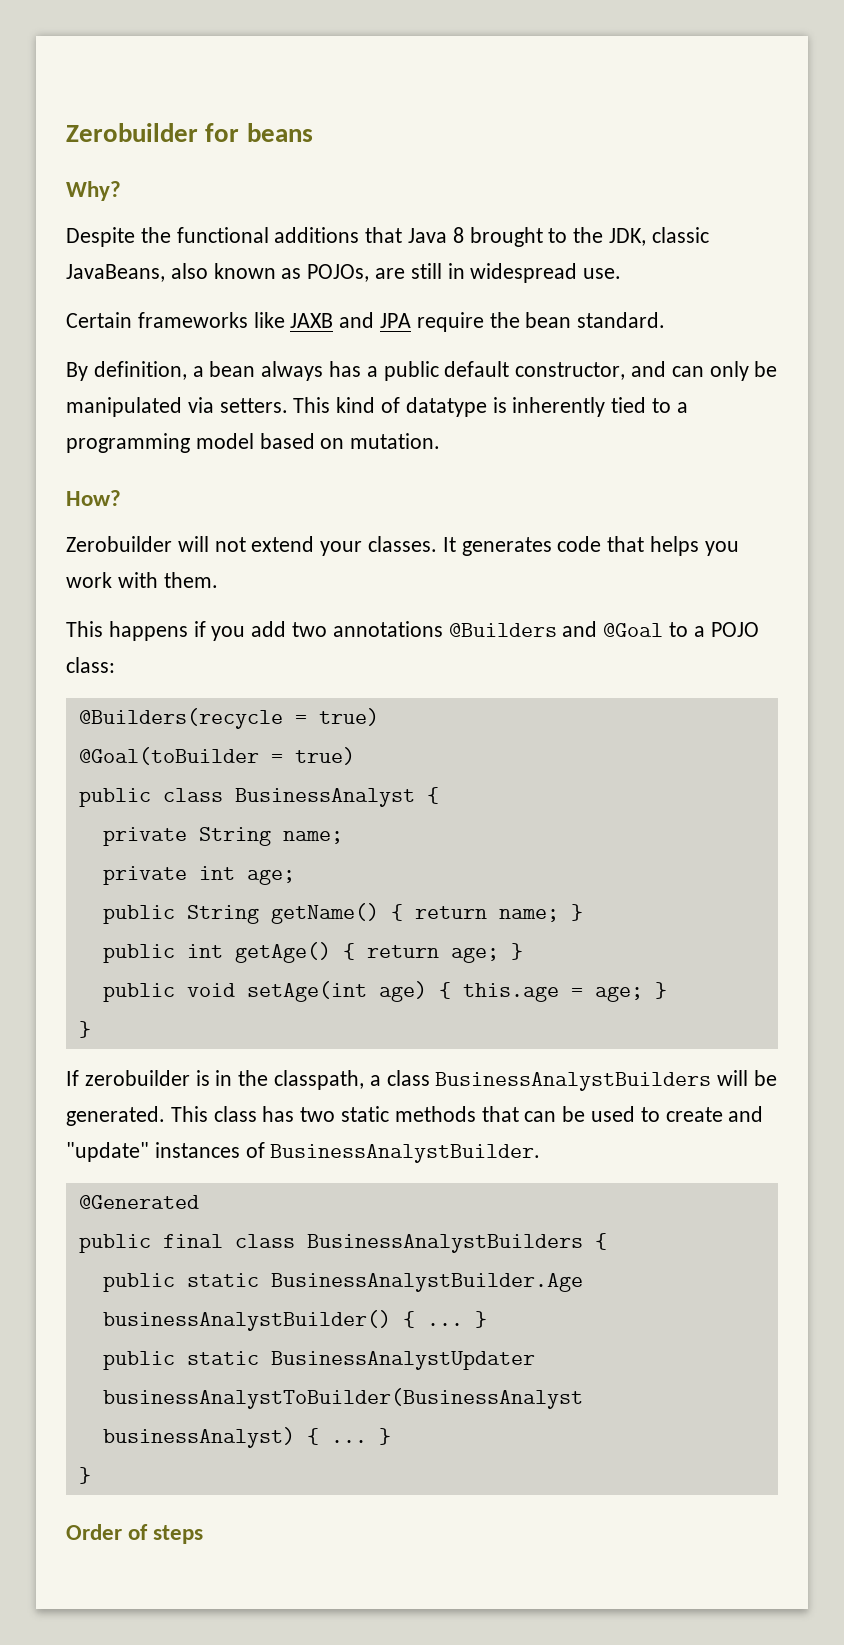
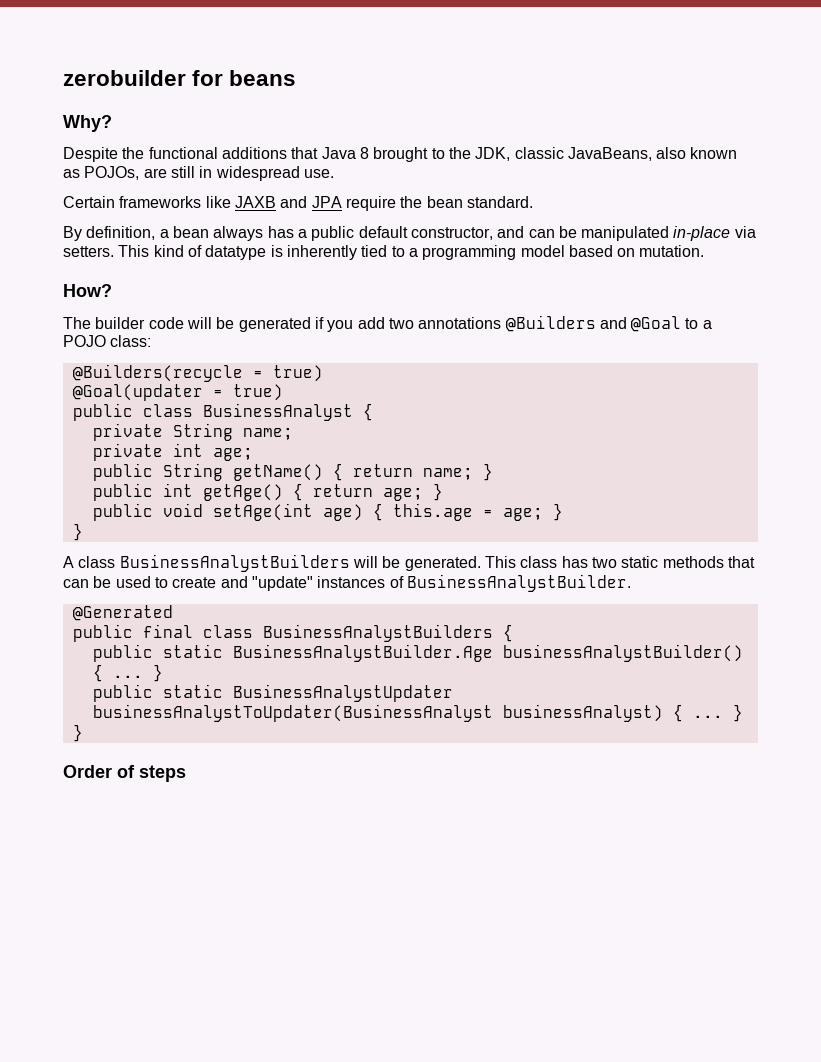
- Zerobuilder for beans
+ zerobuilder for beans
- By definition, a bean always has a public default constructor, and can only be manipulated via setters.
+ By definition, a bean always has a public default constructor, and can be manipulated in-place via setters.
- Zerobuilder will not extend your classes. It generates code that helps you work with them.
- This happens if you add two annotations @Builders and @Goal to a POJO class:
+ The builder code will be generated if you add two annotations @Builders and @Goal to a POJO class:
- @Goal(toBuilder = true)
+ @Goal(updater = true)
- If zerobuilder is in the classpath, a class BusinessAnalystBuilders will be generated.
+ A class BusinessAnalystBuilders will be generated.
- public static BusinessAnalystUpdater businessAnalystToBuilder(BusinessAnalyst businessAnalyst) { ...
+ public static BusinessAnalystUpdater businessAnalystToUpdater(BusinessAnalyst businessAnalyst) { ...

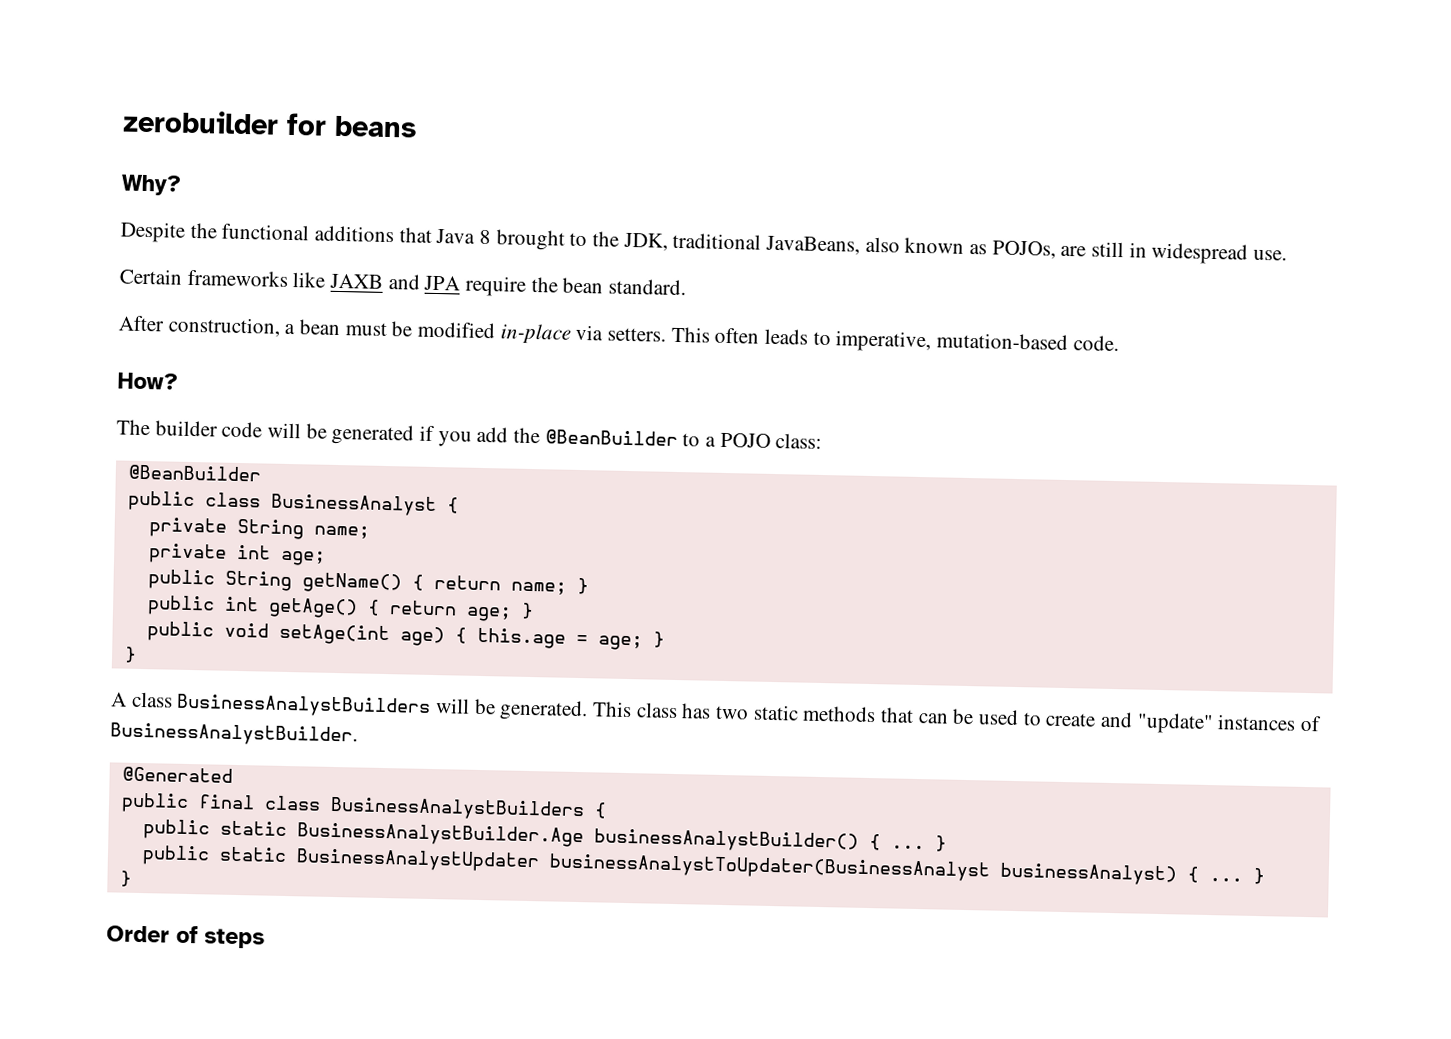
- Despite the functional additions that Java 8 brought to the JDK, classic JavaBeans, also known as POJOs, are still in widespread use.
+ Despite the functional additions that Java 8 brought to the JDK, traditional JavaBeans, also known as POJOs, are still in widespread use.
- By definition, a bean always has a public default constructor, and can be manipulated in-place via setters. This kind of datatype is inherently tied to a programming model based on mutation.
+ After construction, a bean must be modified in-place via setters. This often leads to imperative, mutation-based code.
- The builder code will be generated if you add two annotations @Builders and @Goal to a POJO class:
- @Builders(recycle = true)
- @Goal(updater = true)
+ The builder code will be generated if you add the @BeanBuilder to a POJO class:
+ @BeanBuilder

